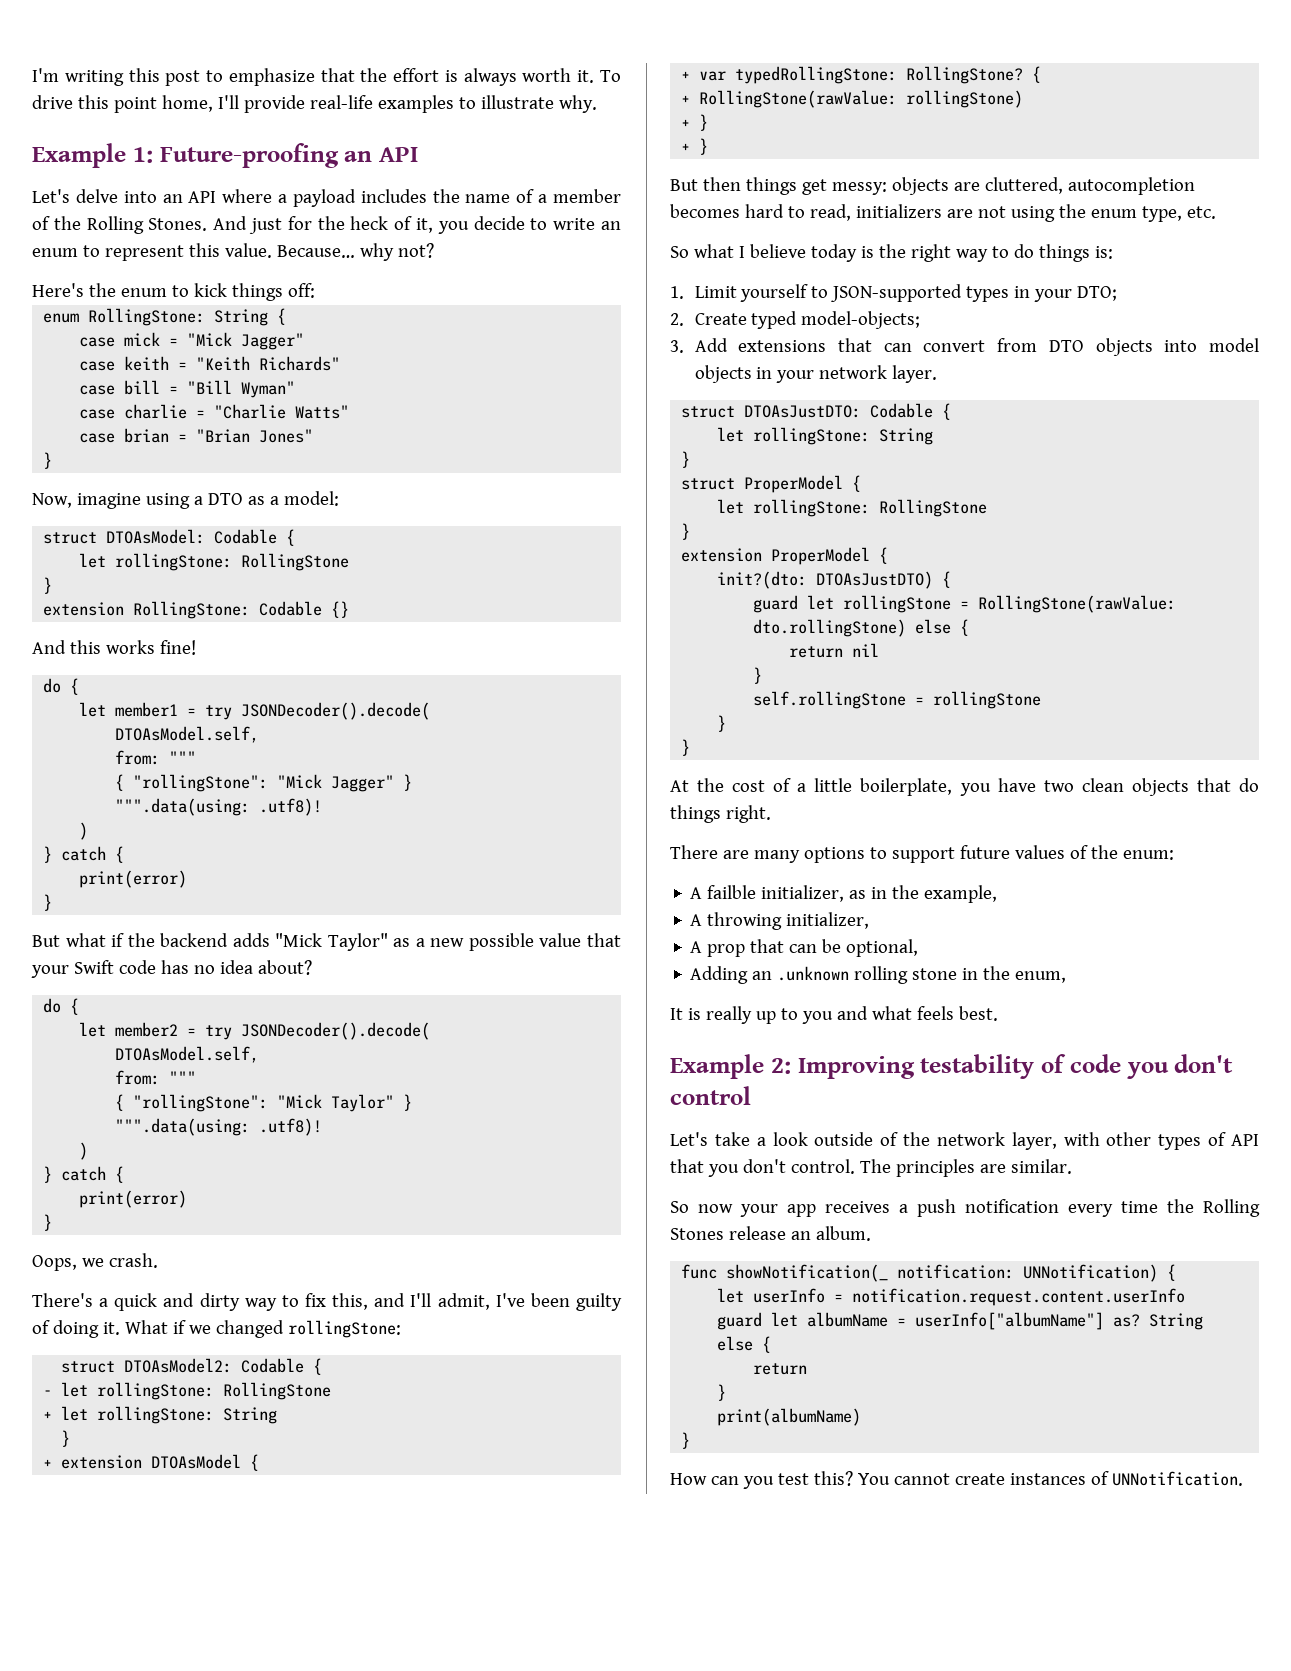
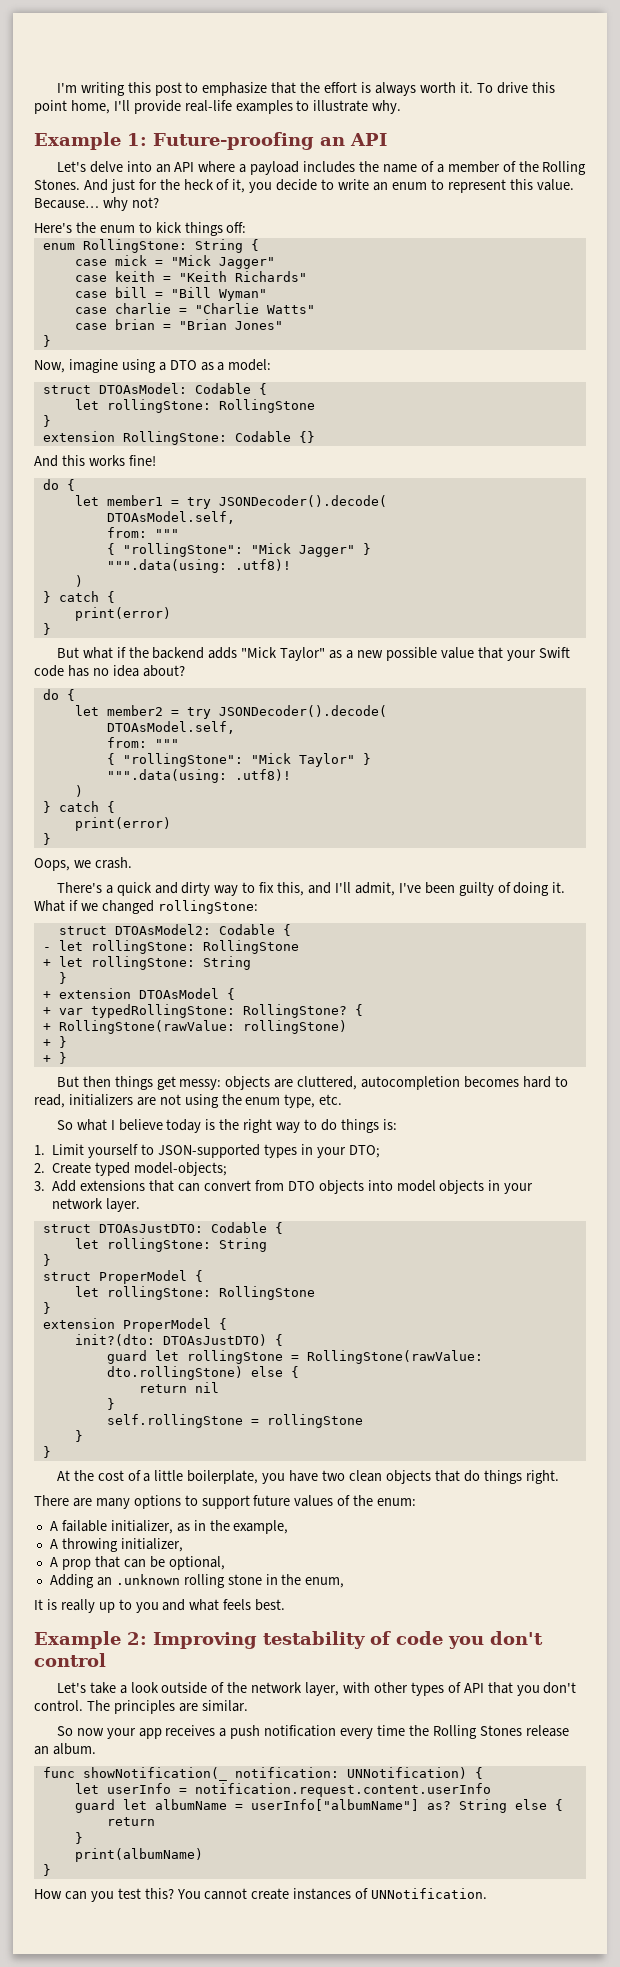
- A failble initializer, as in the example,
+ A failable initializer, as in the example,

